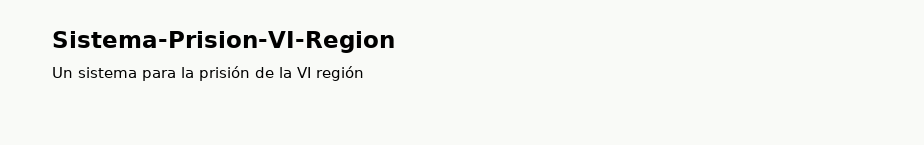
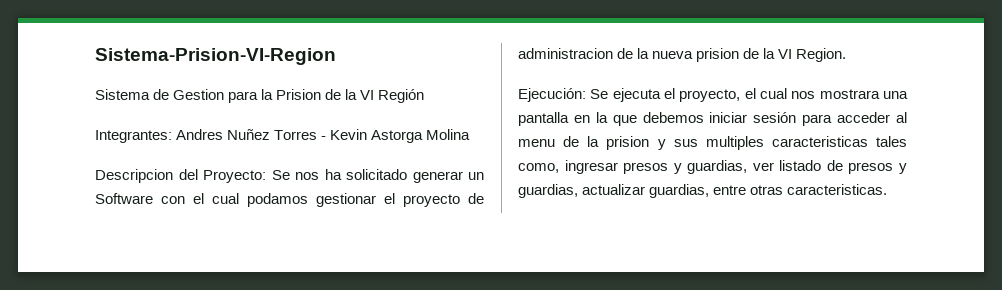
- Un sistema para la prisión de la VI región
+ Sistema de Gestion para la Prision de la VI Región
+ Integrantes: Andres Nuñez Torres - Kevin Astorga Molina
+ Descripcion del Proyecto: Se nos ha solicitado generar un Software con el cual podamos gestionar el proyecto de administracion de la nueva prision de la VI Region.
+ Ejecución: Se ejecuta el proyecto, el cual nos mostrara una pantalla en la que debemos iniciar sesión para acceder al menu de la prision y sus multiples caracteristicas tales como, ingresar presos y guardias, ver listado de presos y guardias, actualizar guardias, entre otras caracteristicas.

